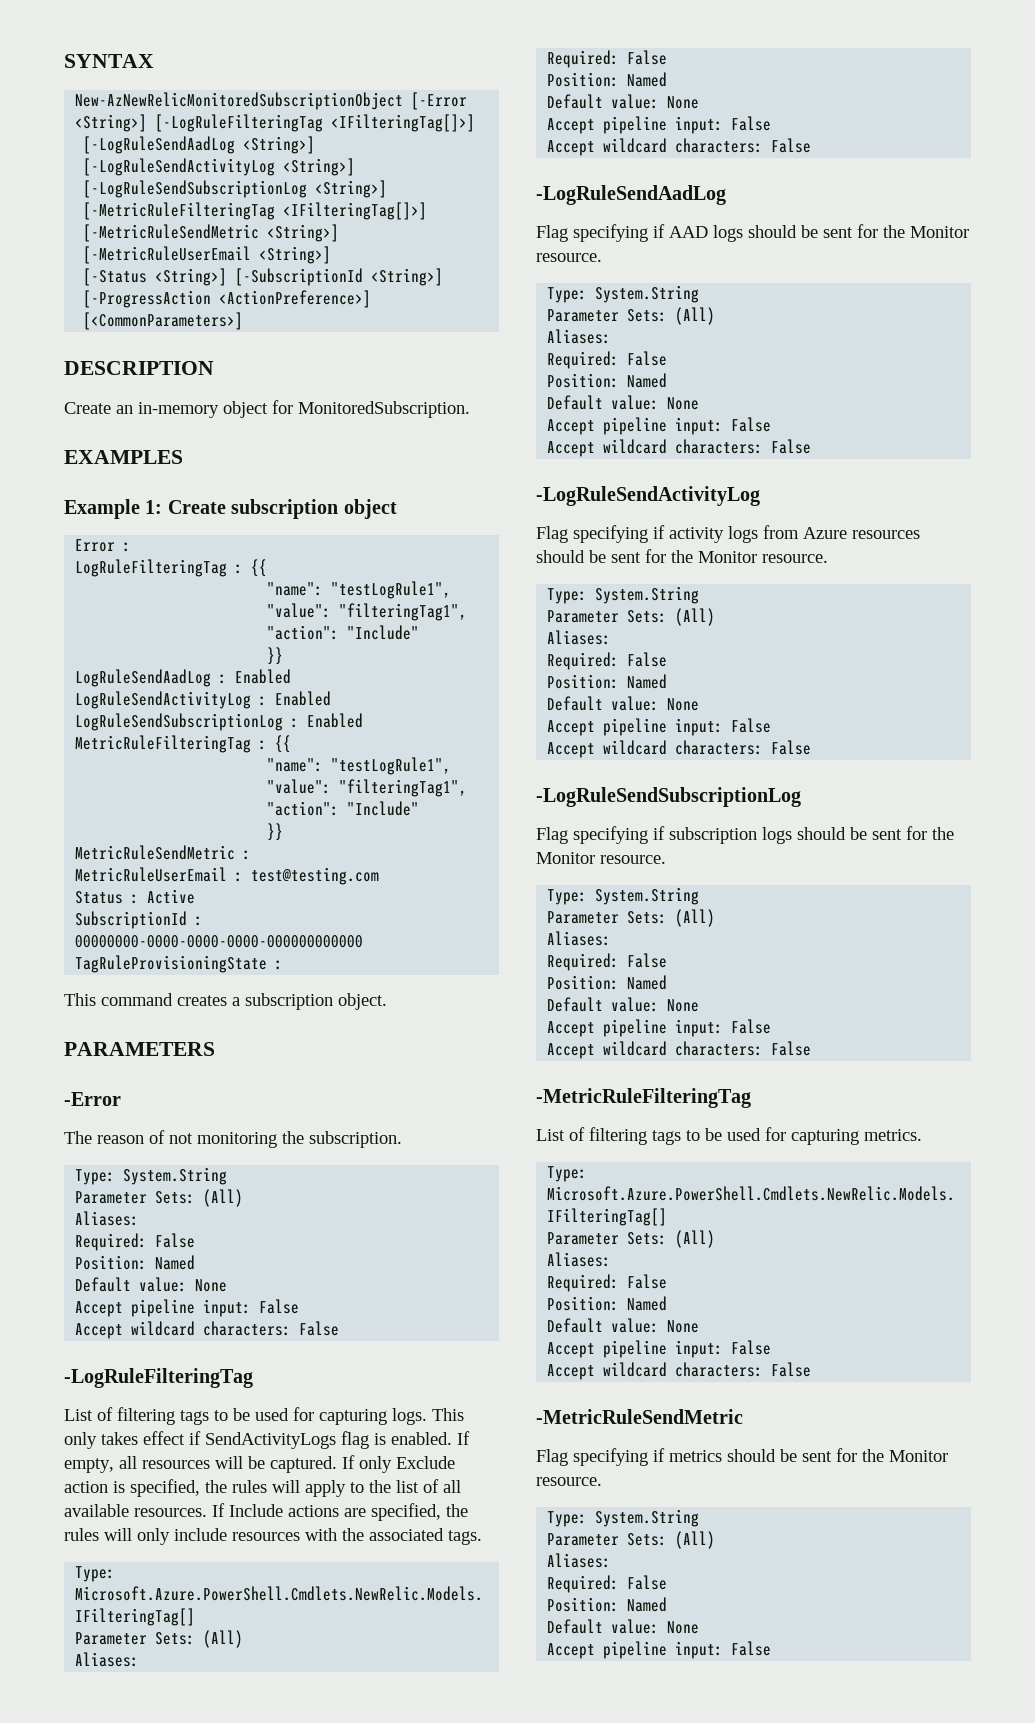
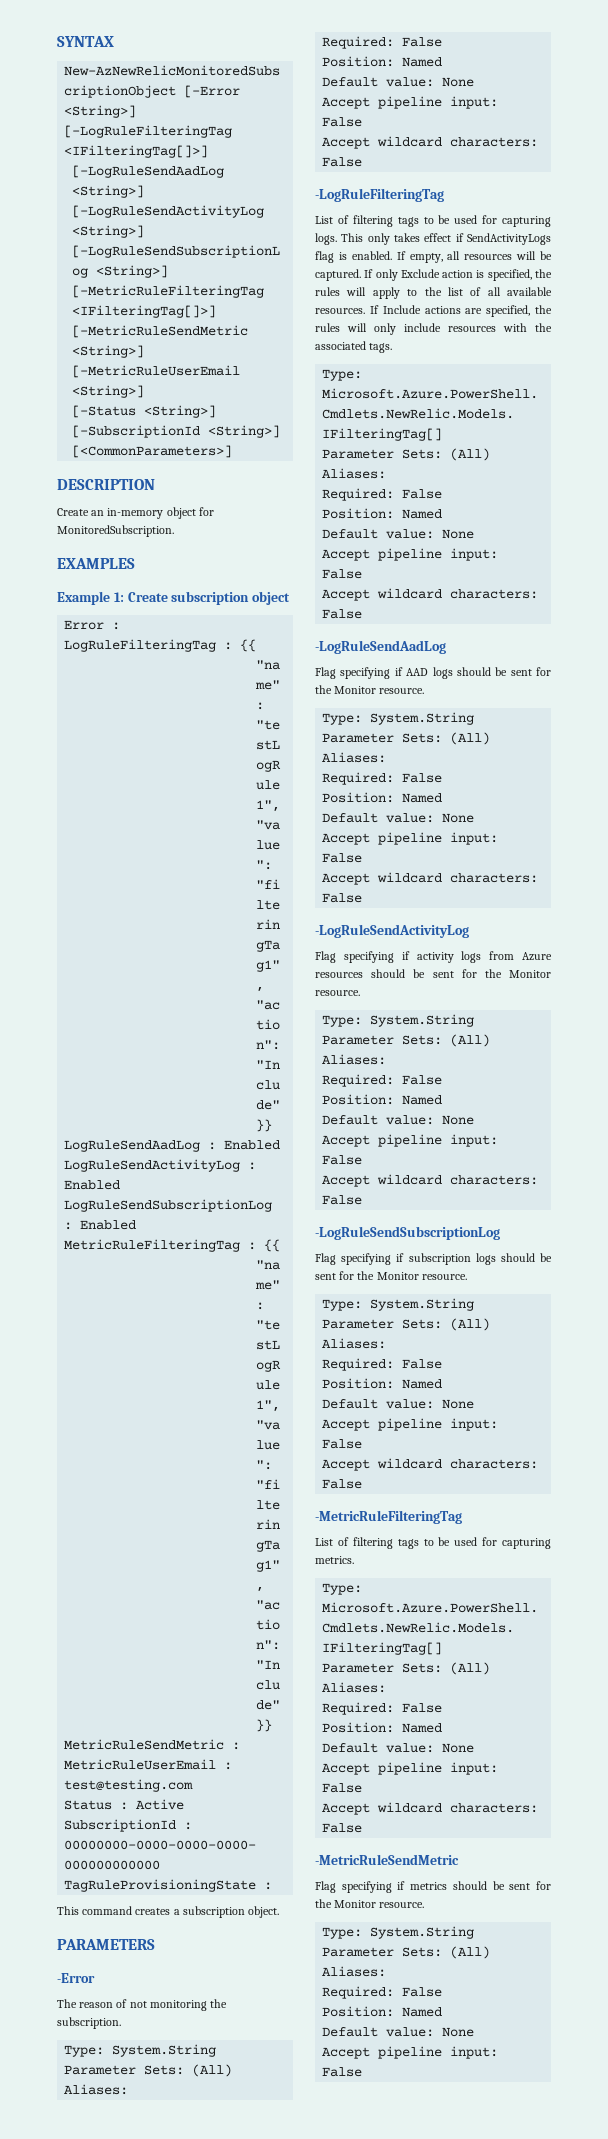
- [-Status <String>] [-SubscriptionId <String>] [-ProgressAction <ActionPreference>] [<CommonParameters>]
+ [-Status <String>] [-SubscriptionId <String>] [<CommonParameters>]

